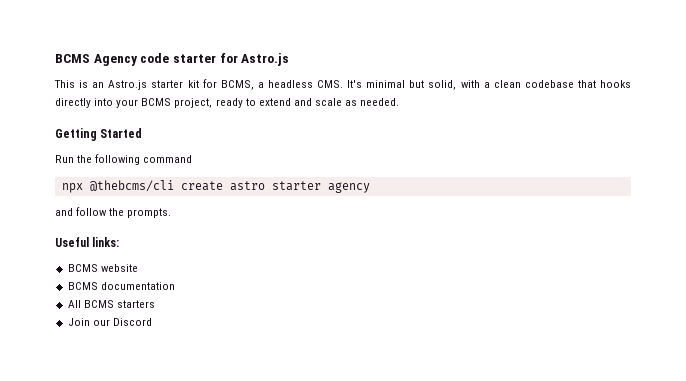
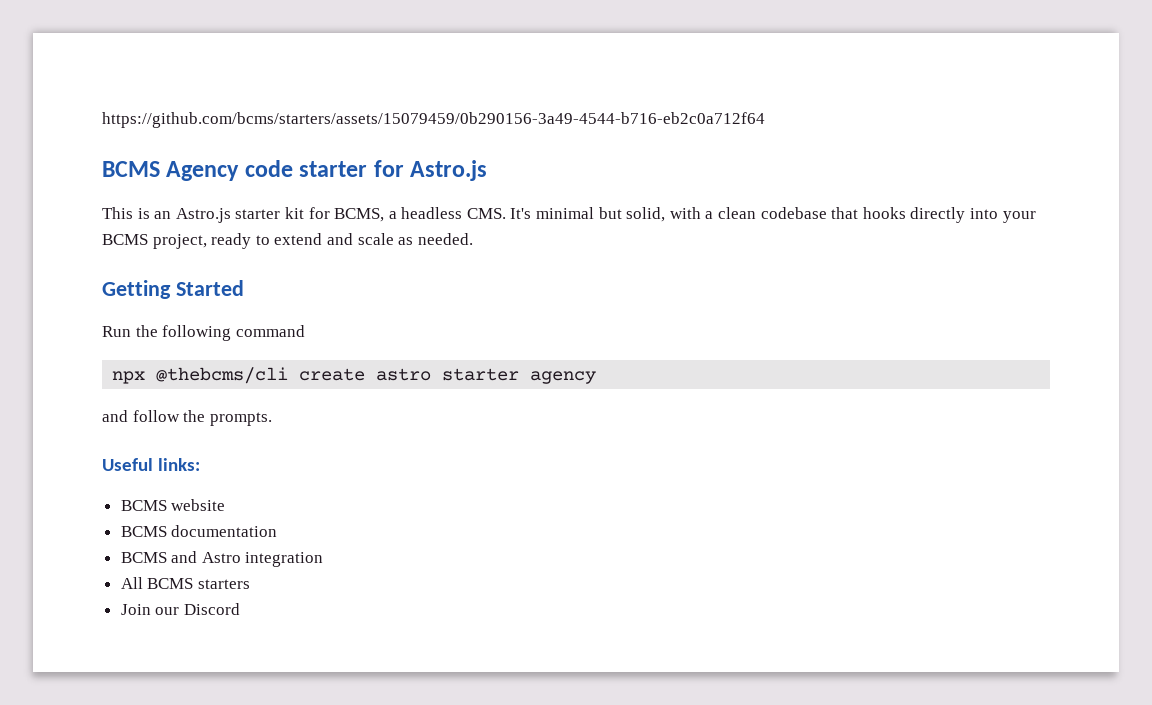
+ https://github.com/bcms/starters/assets/15079459/0b290156-3a49-4544-b716-eb2c0a712f64
+ BCMS and Astro integration

